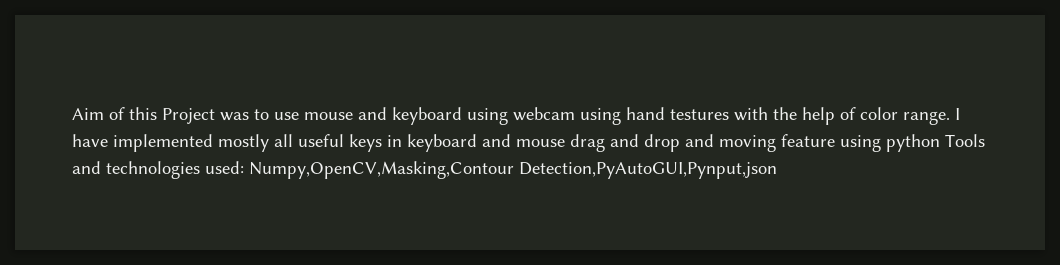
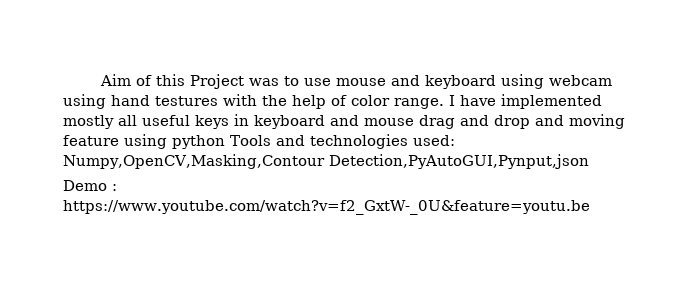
+ Demo : https://www.youtube.com/watch?v=f2_GxtW-_0U&feature=youtu.be

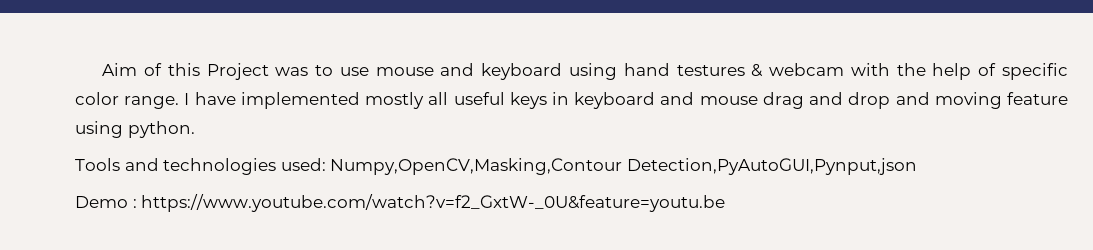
- Aim of this Project was to use mouse and keyboard using webcam using hand testures with the help of color range.
+ Aim of this Project was to use mouse and keyboard using hand testures & webcam with the help of specific color range.
- I have implemented mostly all useful keys in keyboard and mouse drag and drop and moving feature using python Tools and technologies used: Numpy,OpenCV,Masking,Contour Detection,PyAutoGUI,Pynput,json
+ I have implemented mostly all useful keys in keyboard and mouse drag and drop and moving feature using python.
+ Tools and technologies used: Numpy,OpenCV,Masking,Contour Detection,PyAutoGUI,Pynput,json

